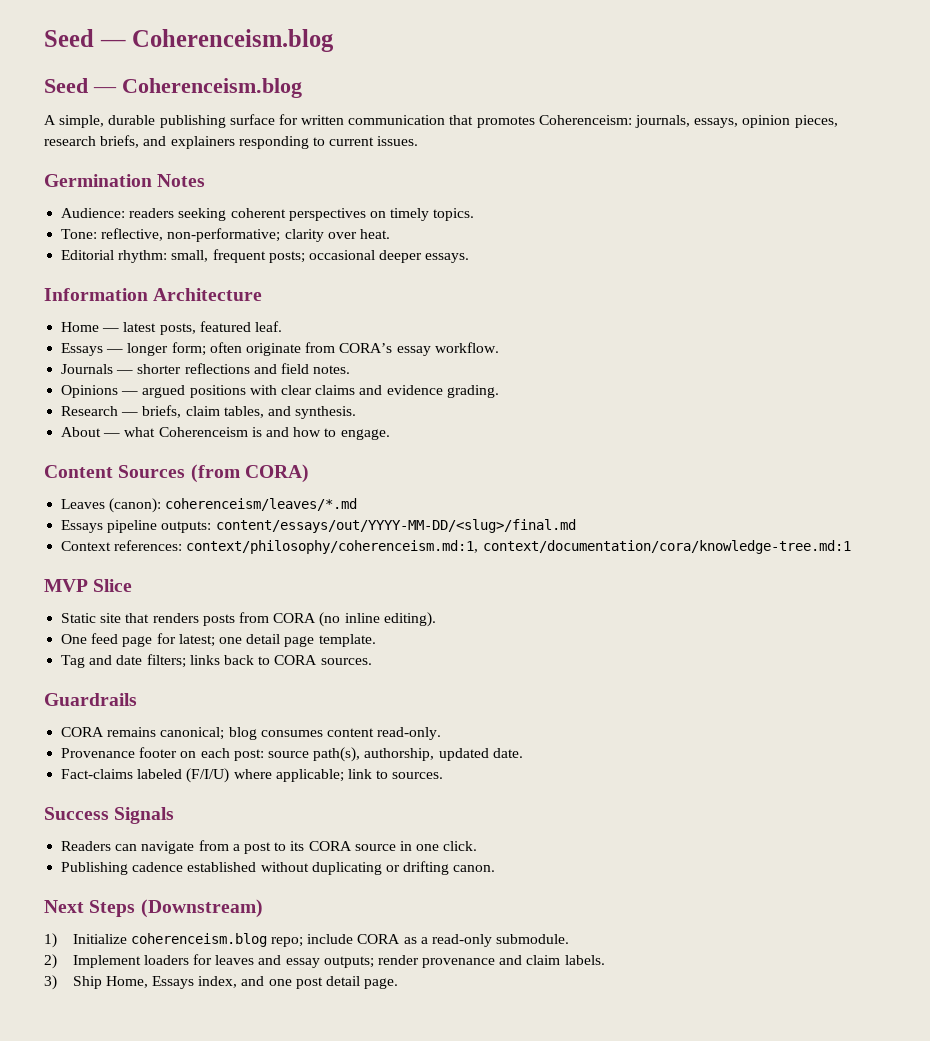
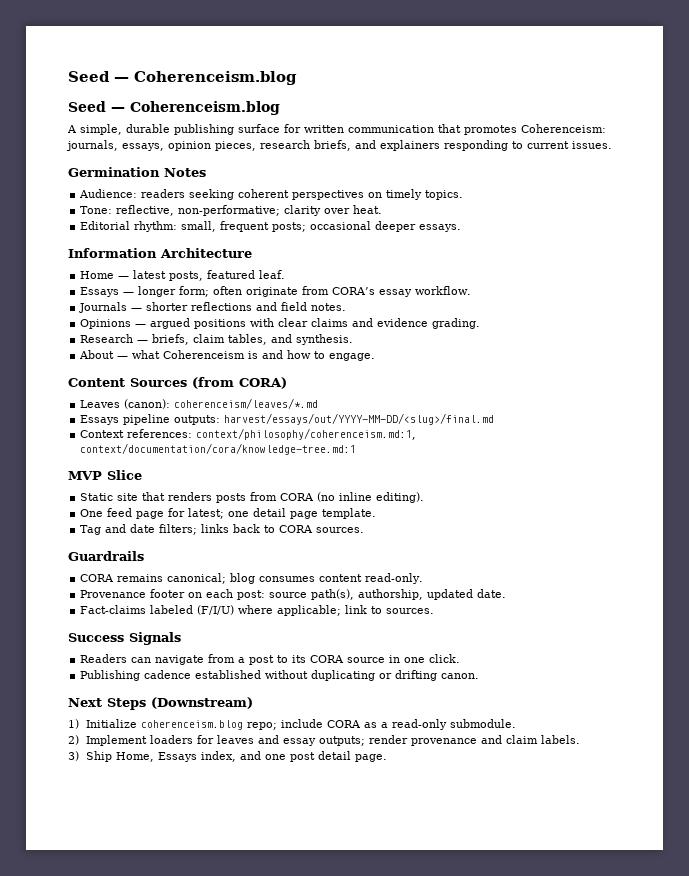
- Essays pipeline outputs: content/essays/out/YYYY-MM-DD/<slug>/final.md
+ Essays pipeline outputs: harvest/essays/out/YYYY-MM-DD/<slug>/final.md

